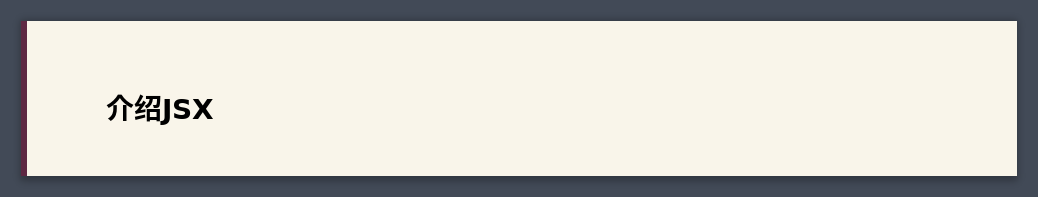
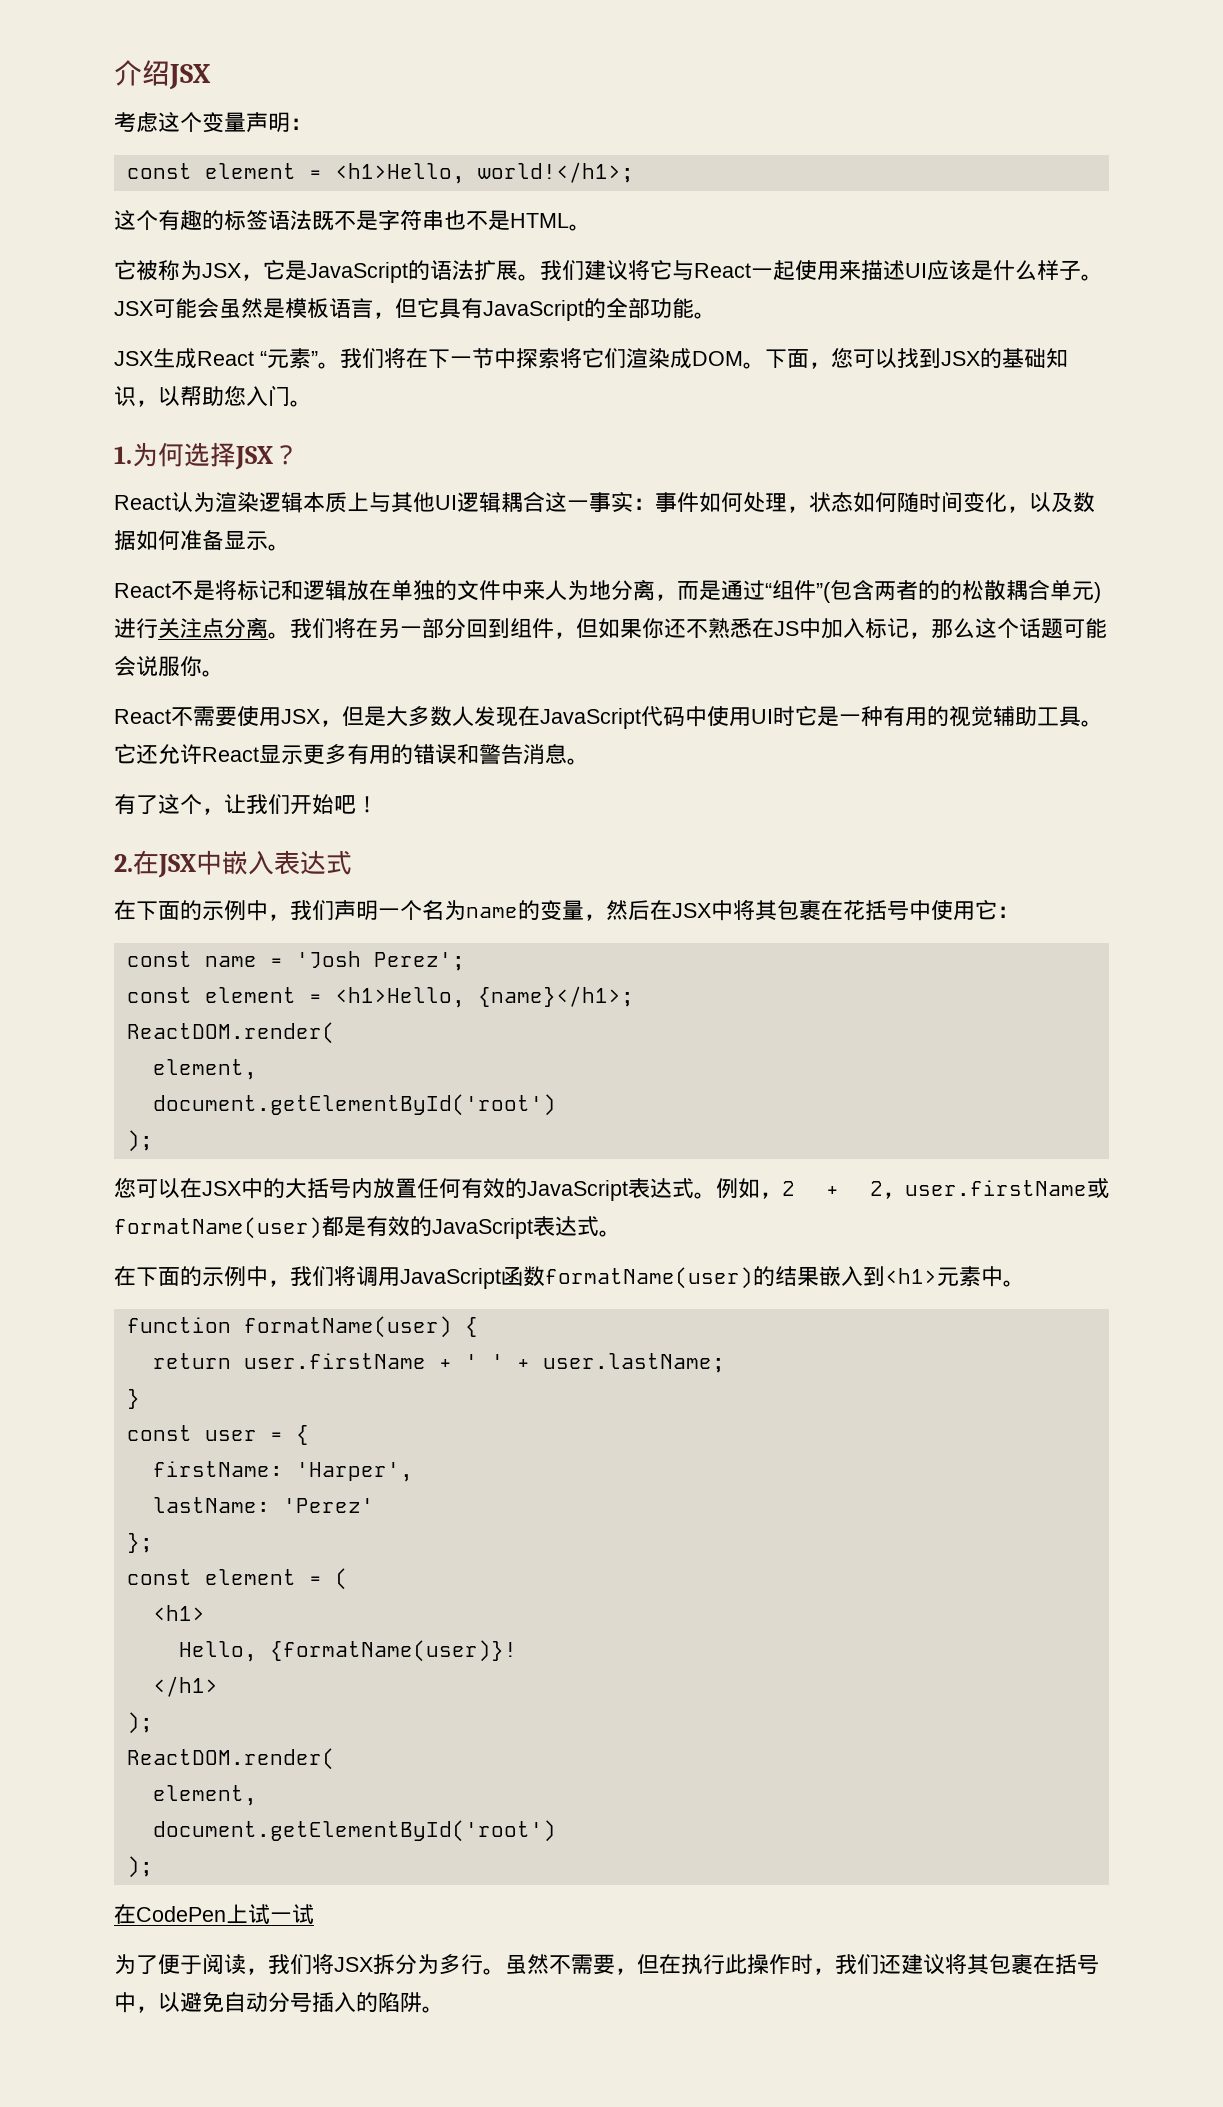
+ 考虑这个变量声明：
+ const element = <h1>Hello, world!</h1>;
+ 这个有趣的标签语法既不是字符串也不是HTML。
+ 它被称为JSX，它是JavaScript的语法扩展。我们建议将它与React一起使用来描述UI应该是什么样子。JSX可能会虽然是模板语言，但它具有JavaScript的全部功能。
+ JSX生成React “元素”。我们将在下一节中探索将它们渲染成DOM。下面，您可以找到JSX的基础知识，以帮助您入门。
+ 1.为何选择JSX？
+ React认为渲染逻辑本质上与其他UI逻辑耦合这一事实：事件如何处理，状态如何随时间变化，以及数据如何准备显示。
+ React不是将标记和逻辑放在单独的文件中来人为地分离，而是通过“组件”(包含两者的的松散耦合单元)进行关注点分离。我们将在另一部分回到组件，但如果你还不熟悉在JS中加入标记，那么这个话题可能会说服你。
+ React不需要使用JSX，但是大多数人发现在JavaScript代码中使用UI时它是一种有用的视觉辅助工具。它还允许React显示更多有用的错误和警告消息。
+ 有了这个，让我们开始吧！
+ 2.在JSX中嵌入表达式
+ 在下面的示例中，我们声明一个名为name的变量，然后在JSX中将其包裹在花括号中使用它：
+ const name = 'Josh Perez';
+ const element = <h1>Hello, {name}</h1>;
+ ReactDOM.render(
+ element,
+ document.getElementById('root')
+ );
+ 您可以在JSX中的大括号内放置任何有效的JavaScript表达式。例如，2 + 2，user.firstName或formatName(user)都是有效的JavaScript表达式。
+ 在下面的示例中，我们将调用JavaScript函数formatName(user)的结果嵌入到<h1>元素中。
+ function formatName(user) {
+ return user.firstName + ' ' + user.lastName;
+ }
+ const user = {
+ firstName: 'Harper',
+ lastName: 'Perez'
+ };
+ const element = (
+ <h1>
+ Hello, {formatName(user)}!
+ </h1>
+ );
+ ReactDOM.render(
+ element,
+ document.getElementById('root')
+ );
+ 在CodePen上试一试
+ 为了便于阅读，我们将JSX拆分为多行。虽然不需要，但在执行此操作时，我们还建议将其包裹在括号中，以避免自动分号插入的陷阱。

